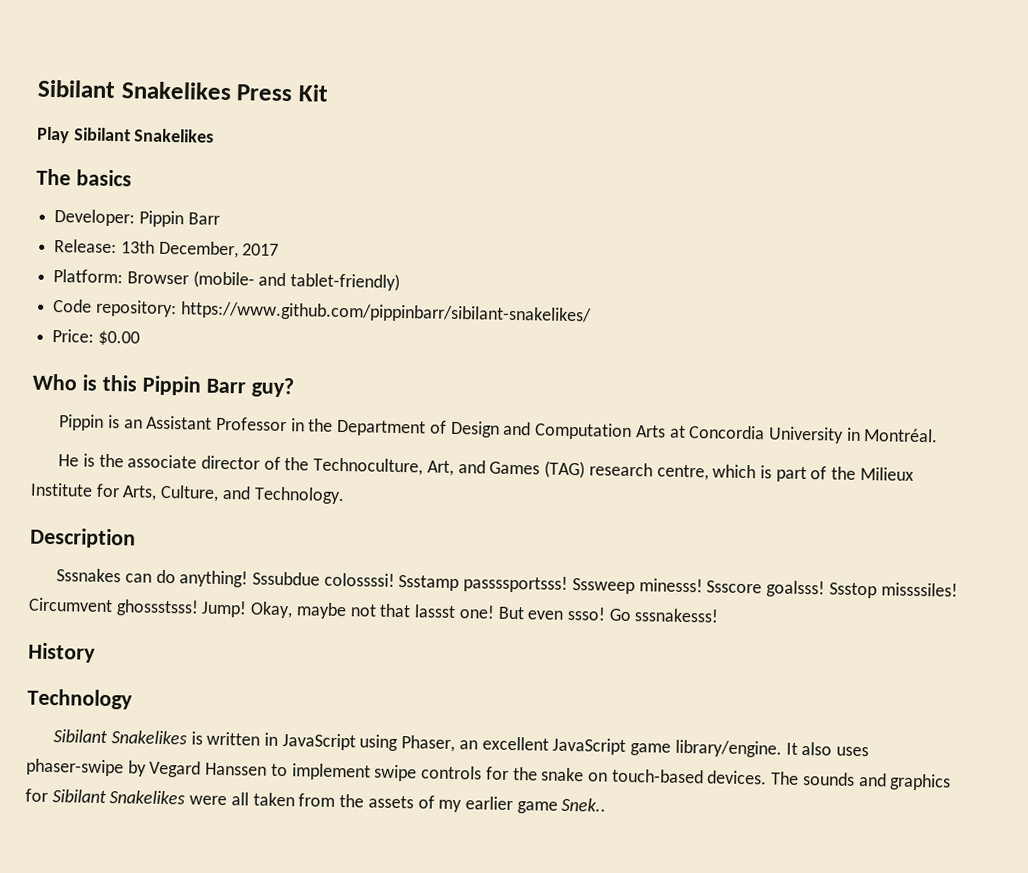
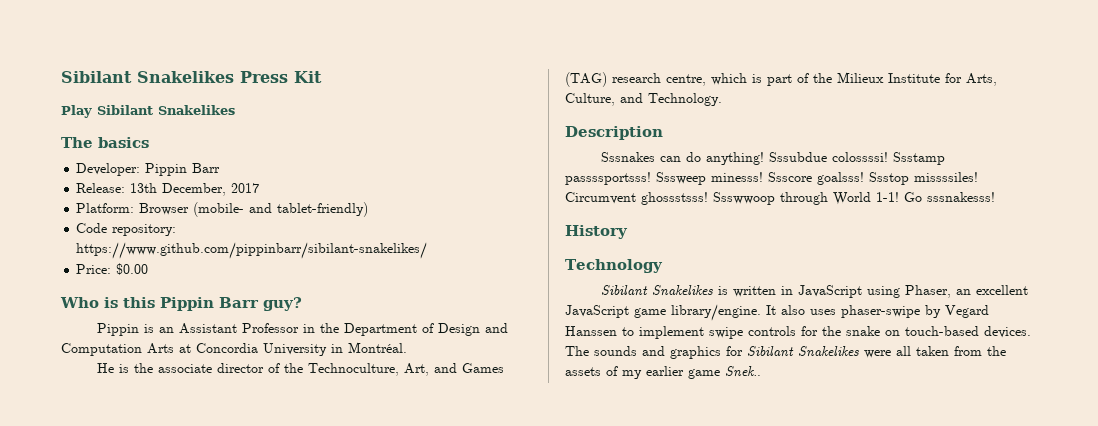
- Jump! Okay, maybe not that lassst one! But even ssso!
+ Ssswwoop through World 1-1!

